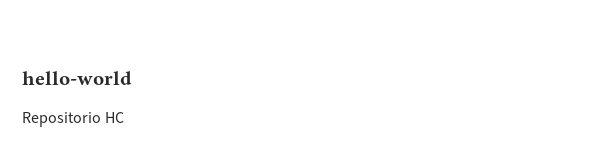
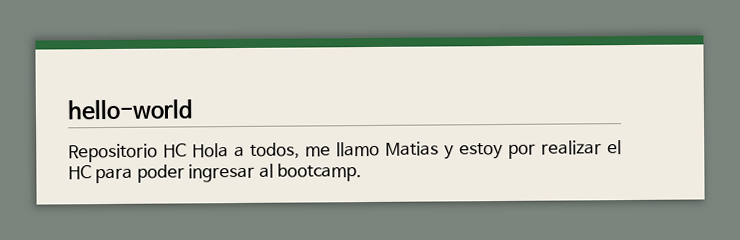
- Repositorio HC
+ Repositorio HC Hola a todos, me llamo Matias y estoy por realizar el HC para poder ingresar al bootcamp.

